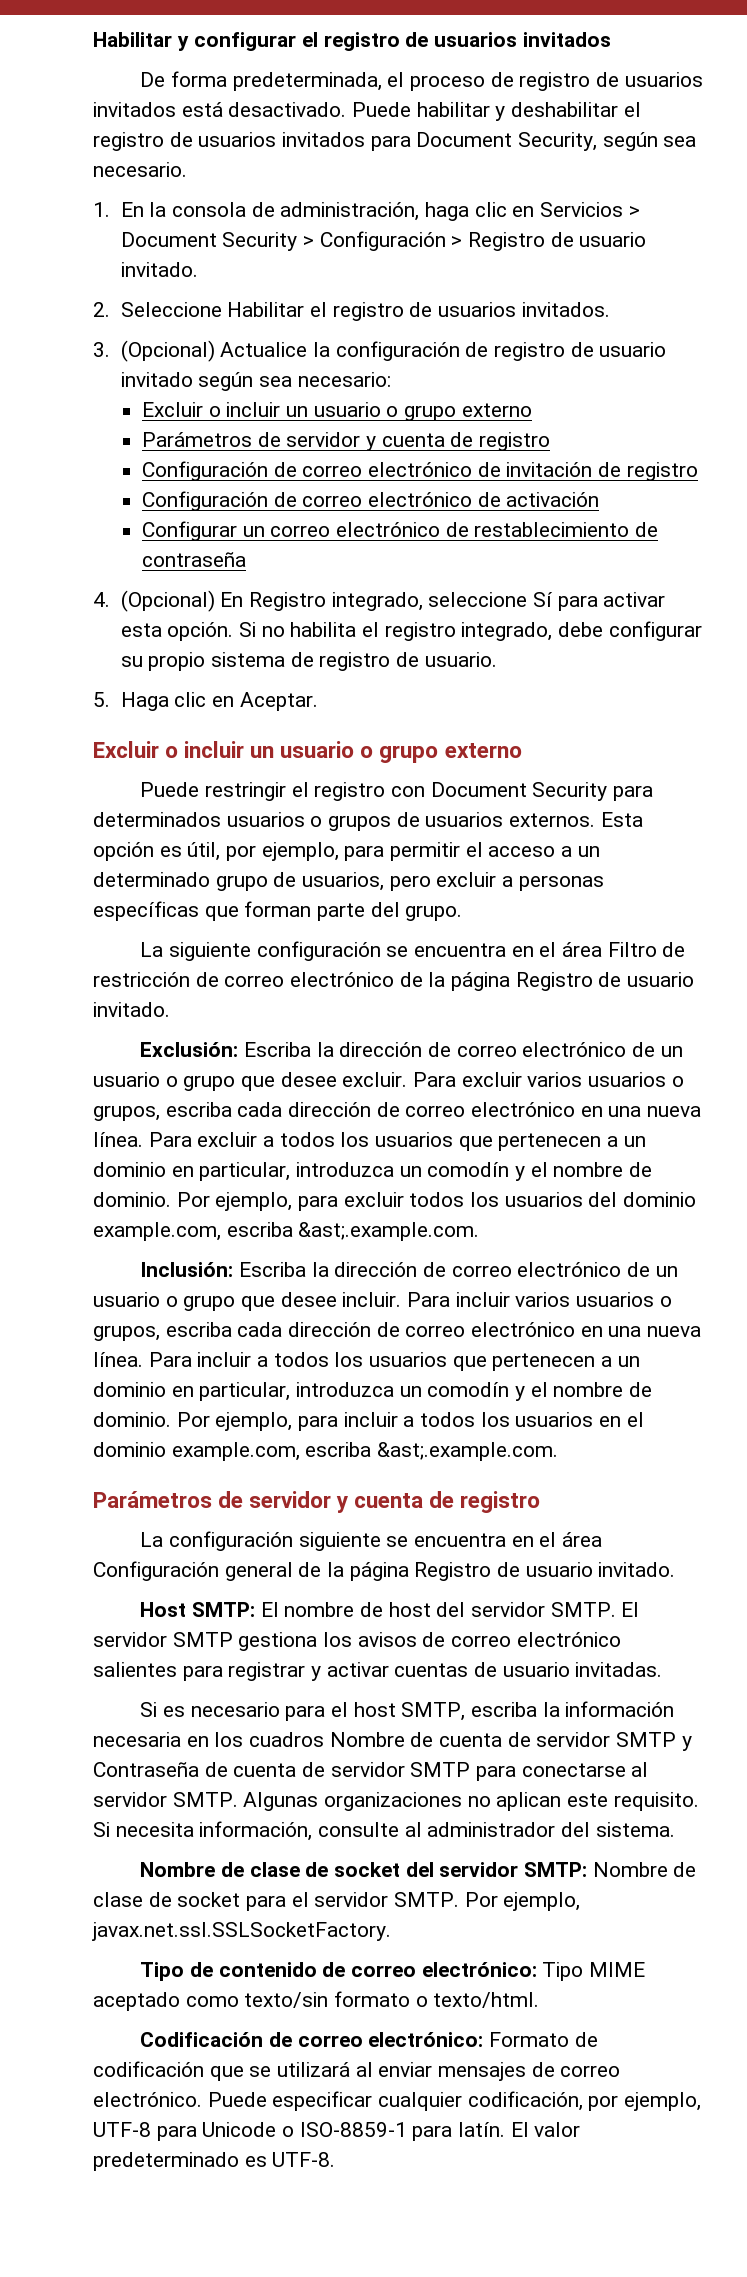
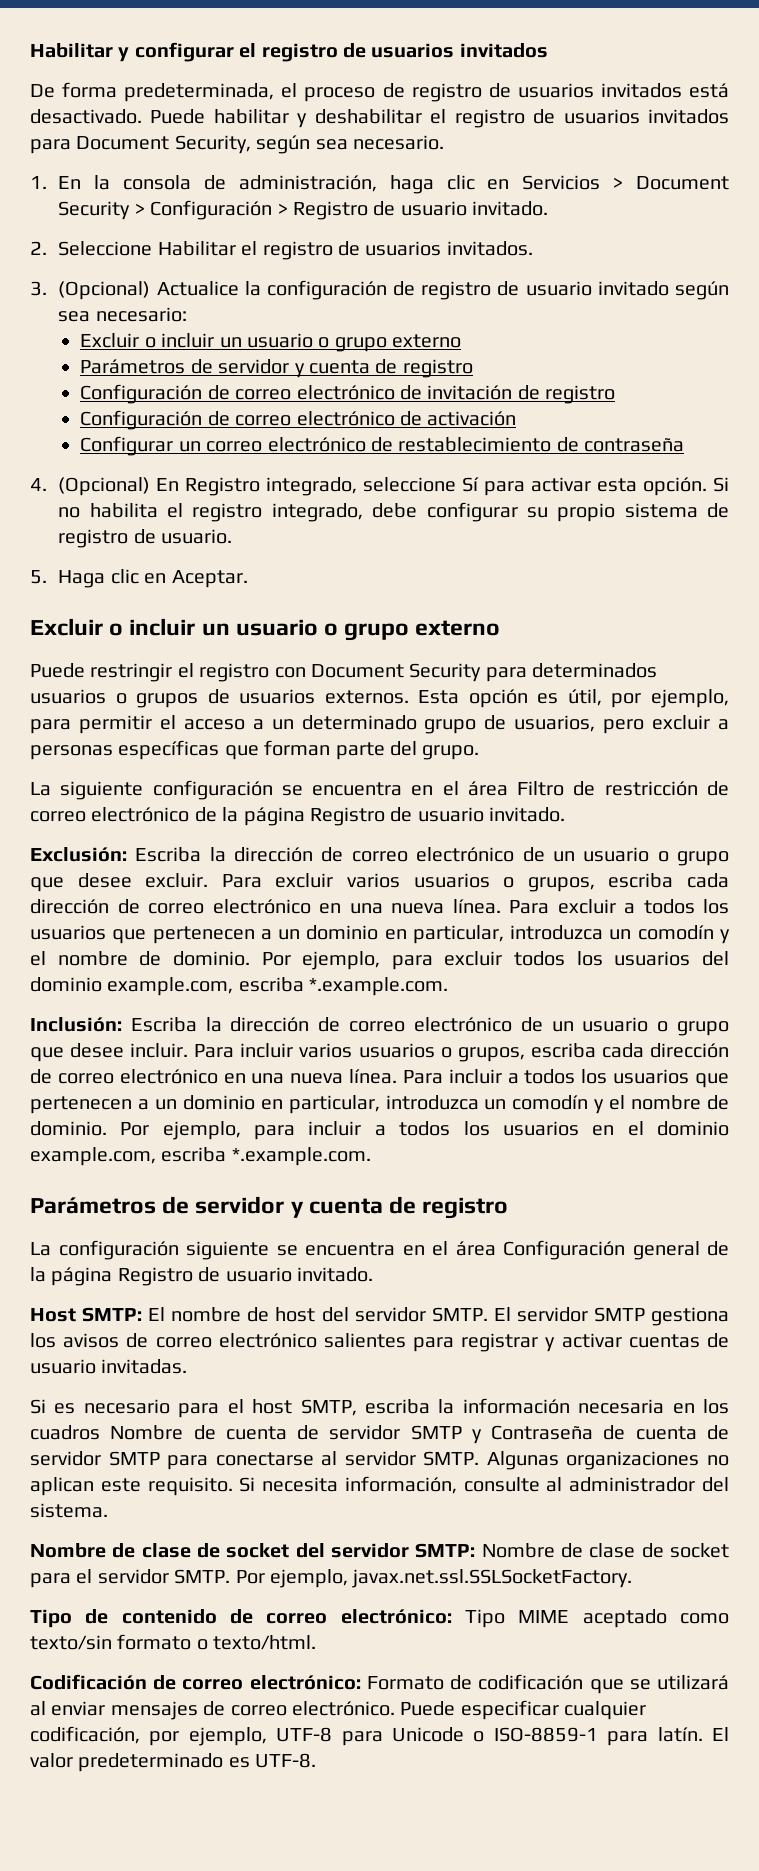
- Por ejemplo, para excluir todos los usuarios del dominio example.com, escriba &ast;.example.com.
+ Por ejemplo, para excluir todos los usuarios del dominio example.com, escriba *.example.com.
- Por ejemplo, para incluir a todos los usuarios en el dominio example.com, escriba &ast;.example.com.
+ Por ejemplo, para incluir a todos los usuarios en el dominio example.com, escriba *.example.com.

